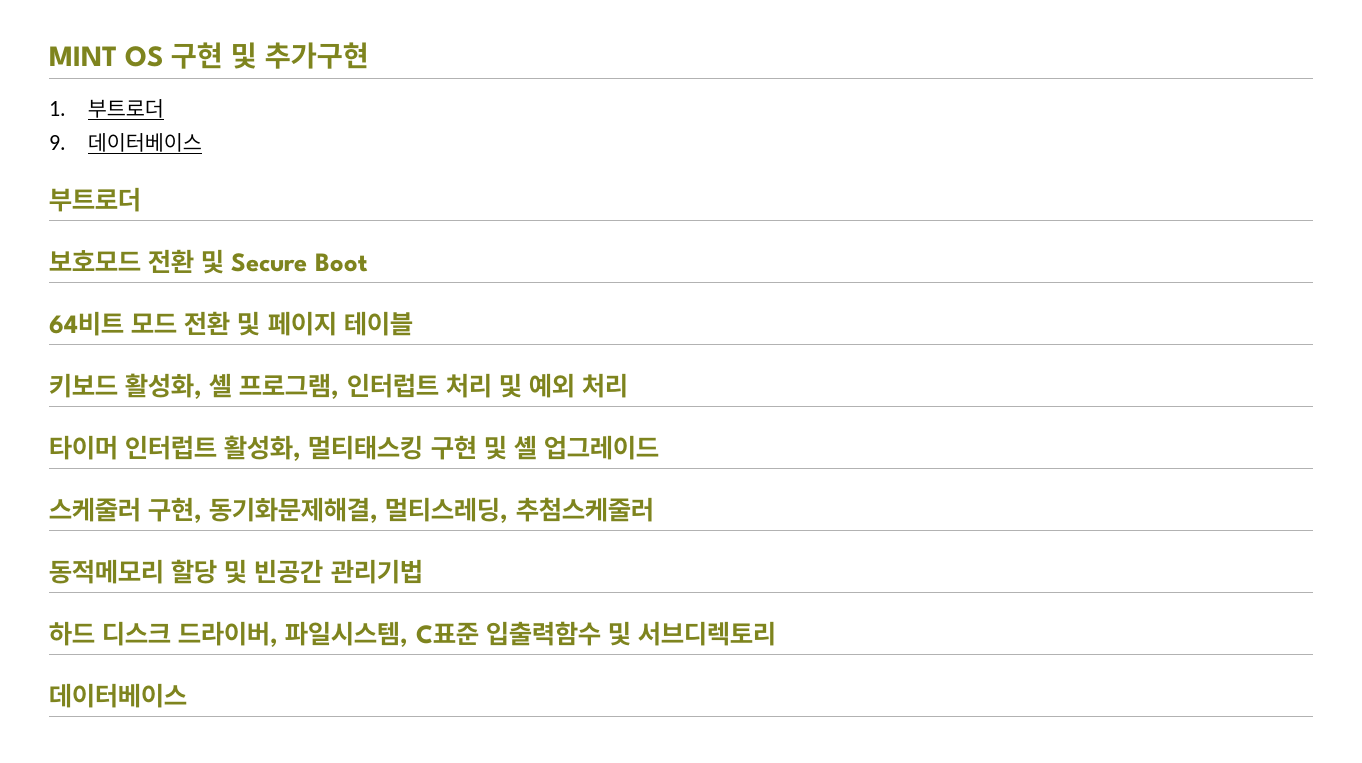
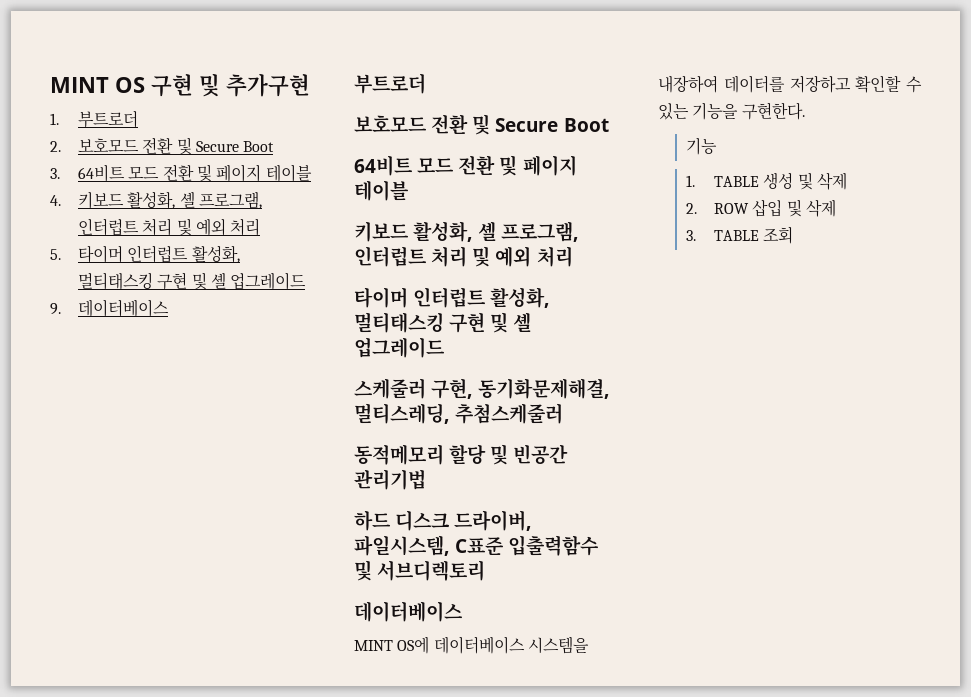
+ 2. 보호모드 전환 및 Secure Boot
+ 3. 64비트 모드 전환 및 페이지 테이블
+ 4. 키보드 활성화, 셸 프로그램, 인터럽트 처리 및 예외 처리
+ 5. 타이머 인터럽트 활성화, 멀티태스킹 구현 및 셸 업그레이드
+ MINT OS에 데이터베이스 시스템을 내장하여 데이터를 저장하고 확인할 수 있는 기능을 구현한다.
+ 기능
+ 1. TABLE 생성 및 삭제
+ 2. ROW 삽입 및 삭제
+ 3. TABLE 조회

